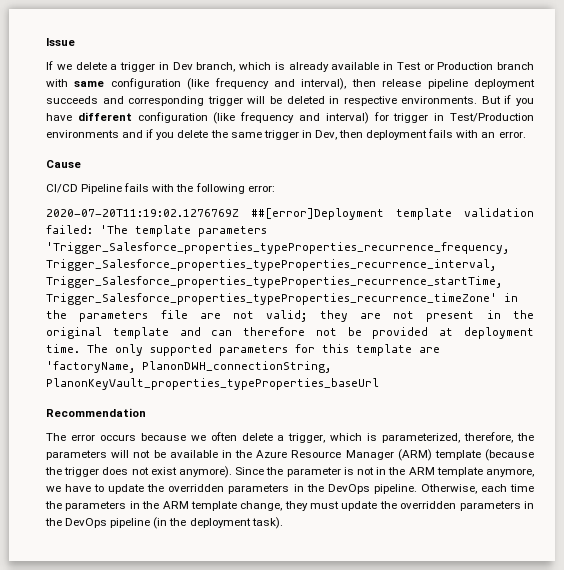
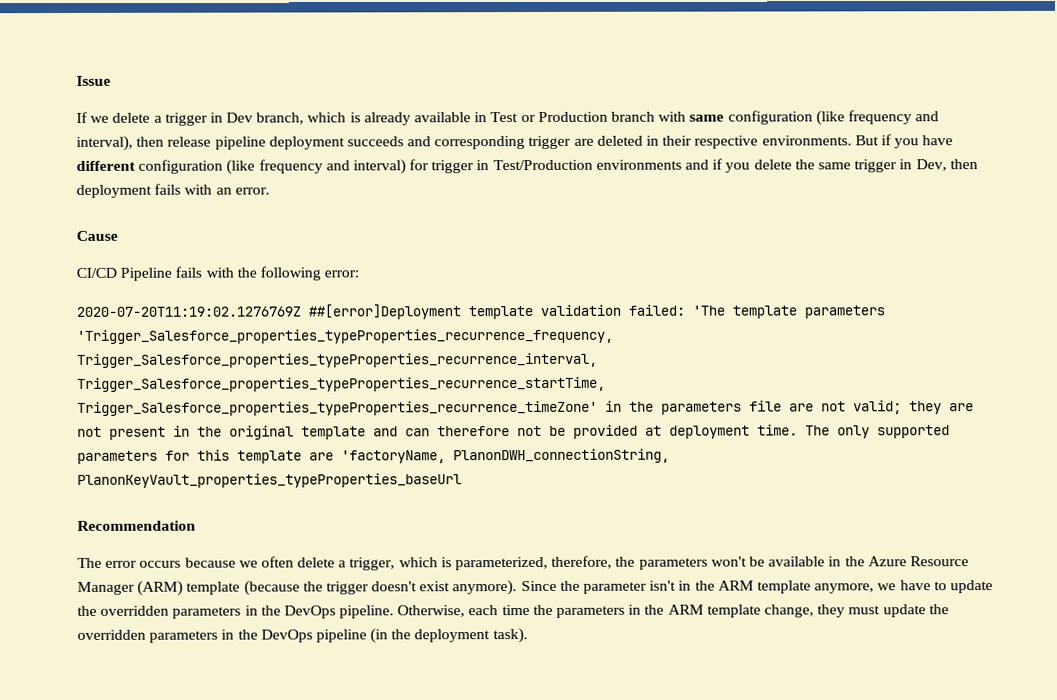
- If we delete a trigger in Dev branch, which is already available in Test or Production branch with same configuration (like frequency and interval), then release pipeline deployment succeeds and corresponding trigger will be deleted in respective environments.
+ If we delete a trigger in Dev branch, which is already available in Test or Production branch with same configuration (like frequency and interval), then release pipeline deployment succeeds and corresponding trigger are deleted in their respective environments.
- The error occurs because we often delete a trigger, which is parameterized, therefore, the parameters will not be available in the Azure Resource Manager (ARM) template (because the trigger does not exist anymore).
+ The error occurs because we often delete a trigger, which is parameterized, therefore, the parameters won't be available in the Azure Resource Manager (ARM) template (because the trigger doesn't exist anymore).
- Since the parameter is not in the ARM template anymore, we have to update the overridden parameters in the DevOps pipeline.
+ Since the parameter isn't in the ARM template anymore, we have to update the overridden parameters in the DevOps pipeline.

